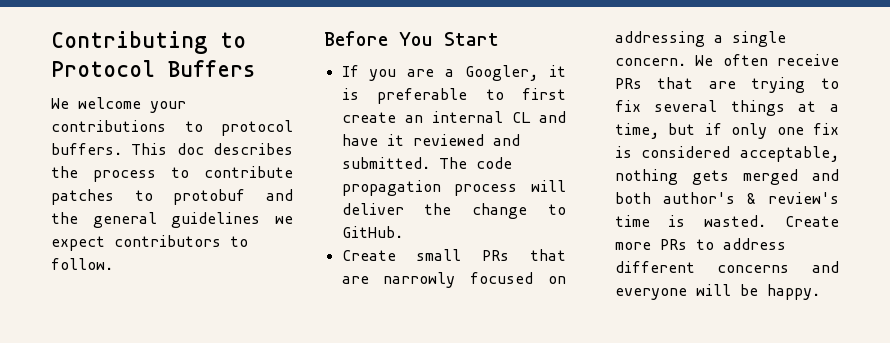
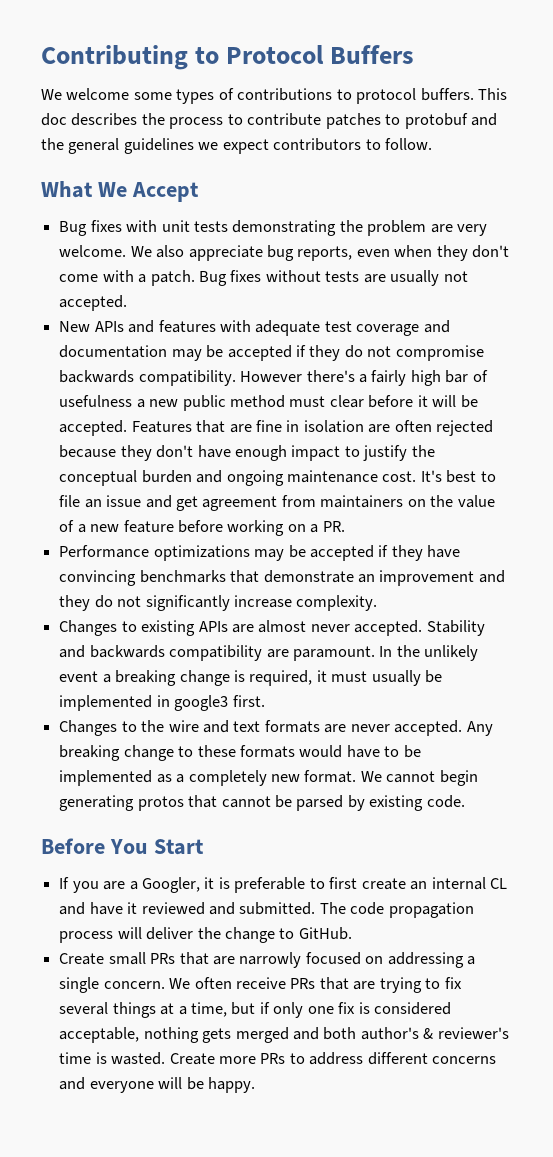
- We welcome your contributions to protocol buffers.
+ We welcome some types of contributions to protocol buffers.
+ What We Accept
+ Bug fixes with unit tests demonstrating the problem are very welcome. We also appreciate bug reports, even when they don't come with a patch. Bug fixes without tests are usually not accepted.
+ New APIs and features with adequate test coverage and documentation may be accepted if they do not compromise backwards compatibility. However there's a fairly high bar of usefulness a new public method must clear before it will be accepted. Features that are fine in isolation are often rejected because they don't have enough impact to justify the conceptual burden and ongoing maintenance cost. It's best to file an issue and get agreement from maintainers on the value of a new feature before working on a PR.
+ Performance optimizations may be accepted if they have convincing benchmarks that demonstrate an improvement and they do not significantly increase complexity.
+ Changes to existing APIs are almost never accepted. Stability and backwards compatibility are paramount. In the unlikely event a breaking change is required, it must usually be implemented in google3 first.
+ Changes to the wire and text formats are never accepted. Any breaking change to these formats would have to be implemented as a completely new format. We cannot begin generating protos that cannot be parsed by existing code.
- We often receive PRs that are trying to fix several things at a time, but if only one fix is considered acceptable, nothing gets merged and both author's & review's time is wasted.
+ We often receive PRs that are trying to fix several things at a time, but if only one fix is considered acceptable, nothing gets merged and both author's & reviewer's time is wasted.

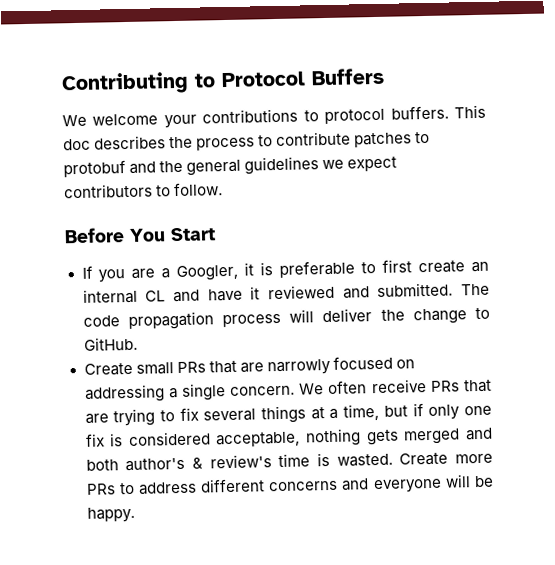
- We welcome some types of contributions to protocol buffers.
+ We welcome your contributions to protocol buffers.
- What We Accept
- Bug fixes with unit tests demonstrating the problem are very welcome. We also appreciate bug reports, even when they don't come with a patch. Bug fixes without tests are usually not accepted.
- New APIs and features with adequate test coverage and documentation may be accepted if they do not compromise backwards compatibility. However there's a fairly high bar of usefulness a new public method must clear before it will be accepted. Features that are fine in isolation are often rejected because they don't have enough impact to justify the conceptual burden and ongoing maintenance cost. It's best to file an issue and get agreement from maintainers on the value of a new feature before working on a PR.
- Performance optimizations may be accepted if they have convincing benchmarks that demonstrate an improvement and they do not significantly increase complexity.
- Changes to existing APIs are almost never accepted. Stability and backwards compatibility are paramount. In the unlikely event a breaking change is required, it must usually be implemented in google3 first.
- Changes to the wire and text formats are never accepted. Any breaking change to these formats would have to be implemented as a completely new format. We cannot begin generating protos that cannot be parsed by existing code.
- We often receive PRs that are trying to fix several things at a time, but if only one fix is considered acceptable, nothing gets merged and both author's & reviewer's time is wasted.
+ We often receive PRs that are trying to fix several things at a time, but if only one fix is considered acceptable, nothing gets merged and both author's & review's time is wasted.

